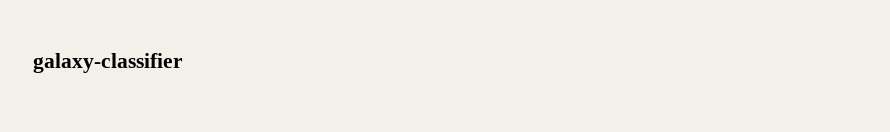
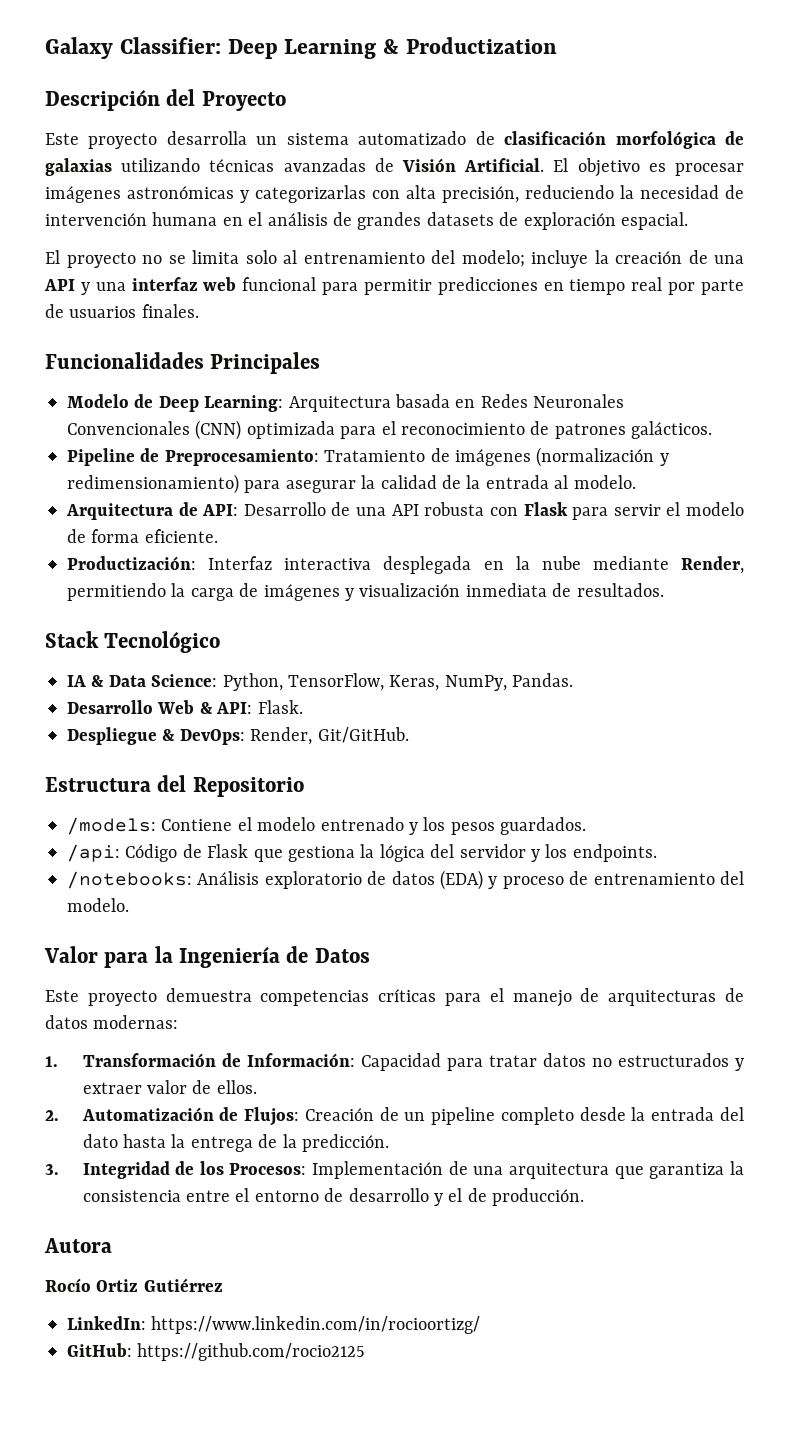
- galaxy-classifier
+ Galaxy Classifier: Deep Learning & Productization
+ Descripción del Proyecto
+ Este proyecto desarrolla un sistema automatizado de clasificación morfológica de galaxias utilizando técnicas avanzadas de Visión Artificial. El objetivo es procesar imágenes astronómicas y categorizarlas con alta precisión, reduciendo la necesidad de intervención humana en el análisis de grandes datasets de exploración espacial.
+ El proyecto no se limita solo al entrenamiento del modelo; incluye la creación de una API y una interfaz web funcional para permitir predicciones en tiempo real por parte de usuarios finales.
+ Funcionalidades Principales
+ Modelo de Deep Learning: Arquitectura basada en Redes Neuronales Convencionales (CNN) optimizada para el reconocimiento de patrones galácticos.
+ Pipeline de Preprocesamiento: Tratamiento de imágenes (normalización y redimensionamiento) para asegurar la calidad de la entrada al modelo.
+ Arquitectura de API: Desarrollo de una API robusta con Flask para servir el modelo de forma eficiente.
+ Productización: Interfaz interactiva desplegada en la nube mediante Render, permitiendo la carga de imágenes y visualización inmediata de resultados.
+ Stack Tecnológico
+ IA & Data Science: Python, TensorFlow, Keras, NumPy, Pandas.
+ Desarrollo Web & API: Flask.
+ Despliegue & DevOps: Render, Git/GitHub.
+ Estructura del Repositorio
+ /models: Contiene el modelo entrenado y los pesos guardados.
+ /api: Código de Flask que gestiona la lógica del servidor y los endpoints.
+ /notebooks: Análisis exploratorio de datos (EDA) y proceso de entrenamiento del modelo.
+ Valor para la Ingeniería de Datos
+ Este proyecto demuestra competencias críticas para el manejo de arquitecturas de datos modernas:
+ 1. Transformación de Información: Capacidad para tratar datos no estructurados y extraer valor de ellos.
+ 2. Automatización de Flujos: Creación de un pipeline completo desde la entrada del dato hasta la entrega de la predicción.
+ 3. Integridad de los Procesos: Implementación de una arquitectura que garantiza la consistencia entre el entorno de desarrollo y el de producción.
+ Autora
+ Rocío Ortiz Gutiérrez
+ LinkedIn: https://www.linkedin.com/in/rocioortizg/
+ GitHub: https://github.com/rocio2125

